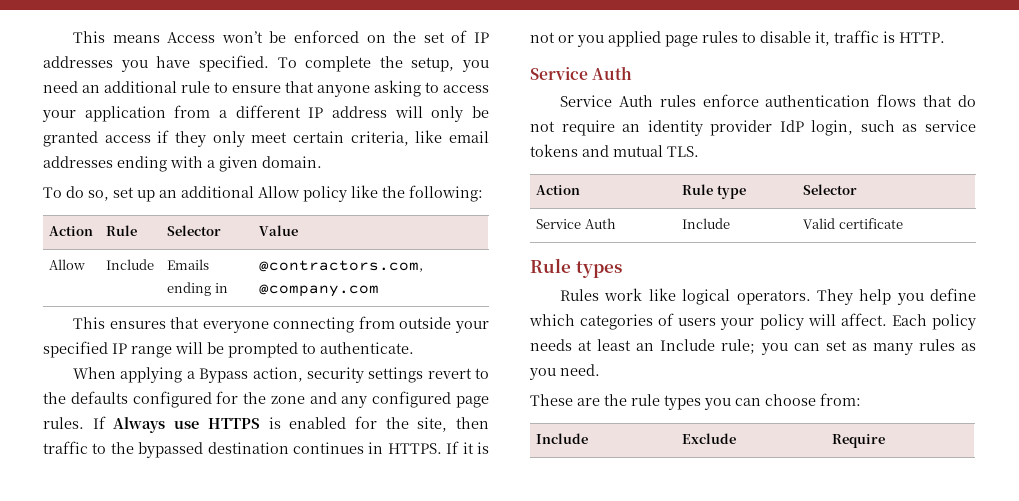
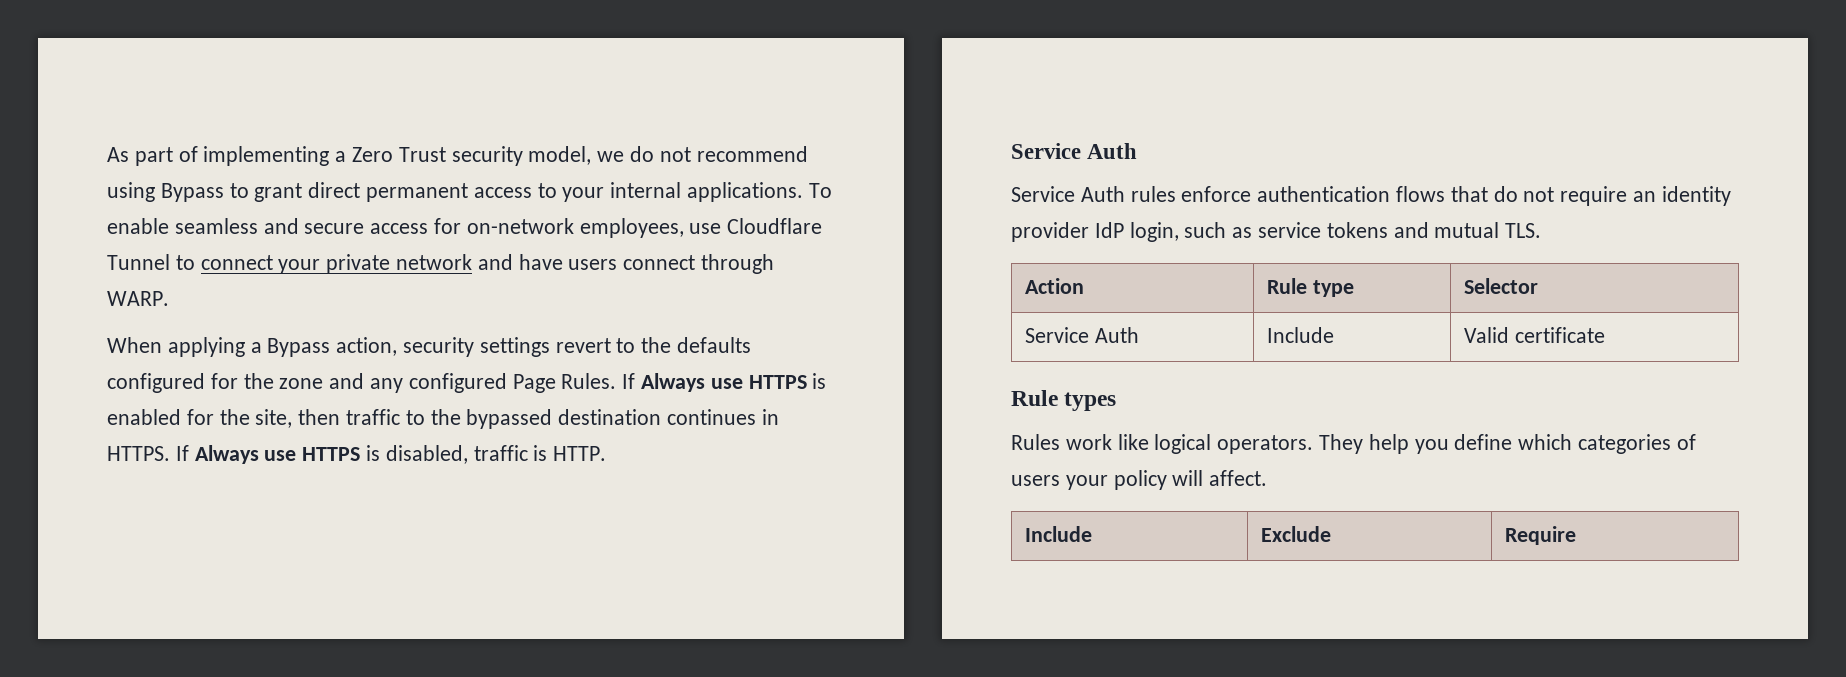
- This means Access won’t be enforced on the set of IP addresses you have specified. To complete the setup, you need an additional rule to ensure that anyone asking to access your application from a different IP address will only be granted access if they only meet certain criteria, like email addresses ending with a given domain.
- To do so, set up an additional Allow policy like the following:
- Action | Rule | Selector | Value
- Allow | Include | Emails ending in | @contractors.com, @company.com
- This ensures that everyone connecting from outside your specified IP range will be prompted to authenticate.
+ As part of implementing a Zero Trust security model, we do not recommend using Bypass to grant direct permanent access to your internal applications. To enable seamless and secure access for on-network employees, use Cloudflare Tunnel to connect your private network and have users connect through WARP.
- When applying a Bypass action, security settings revert to the defaults configured for the zone and any configured page rules.
+ When applying a Bypass action, security settings revert to the defaults configured for the zone and any configured Page Rules.
- If it is not or you applied page rules to disable it, traffic is HTTP.
+ If Always use HTTPS is disabled, traffic is HTTP.
- Each policy needs at least an Include rule; you can set as many rules as you need.
- These are the rule types you can choose from:

